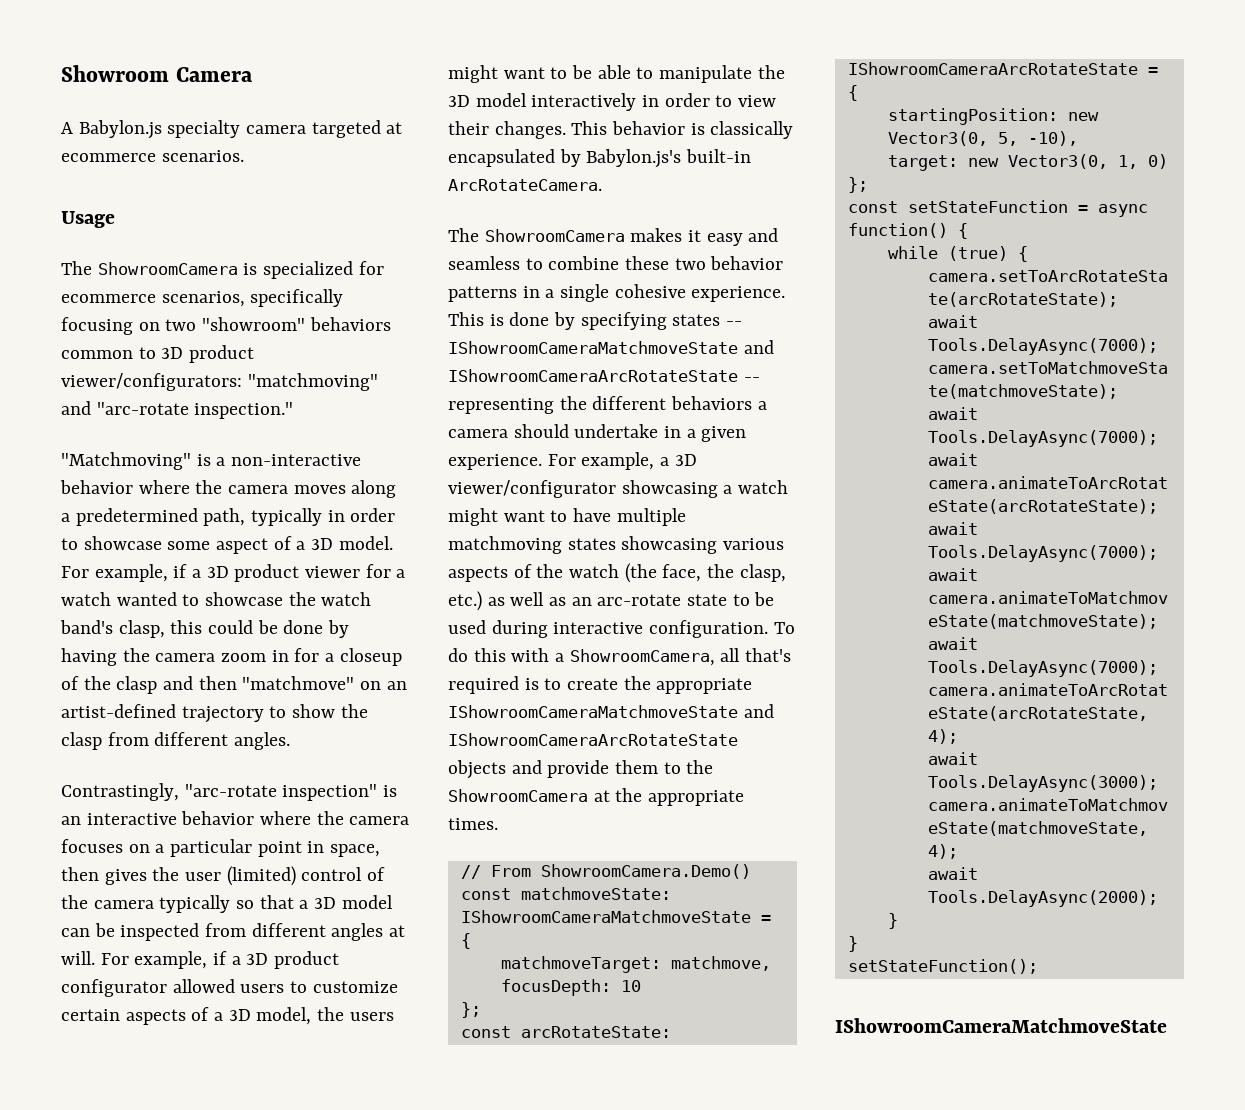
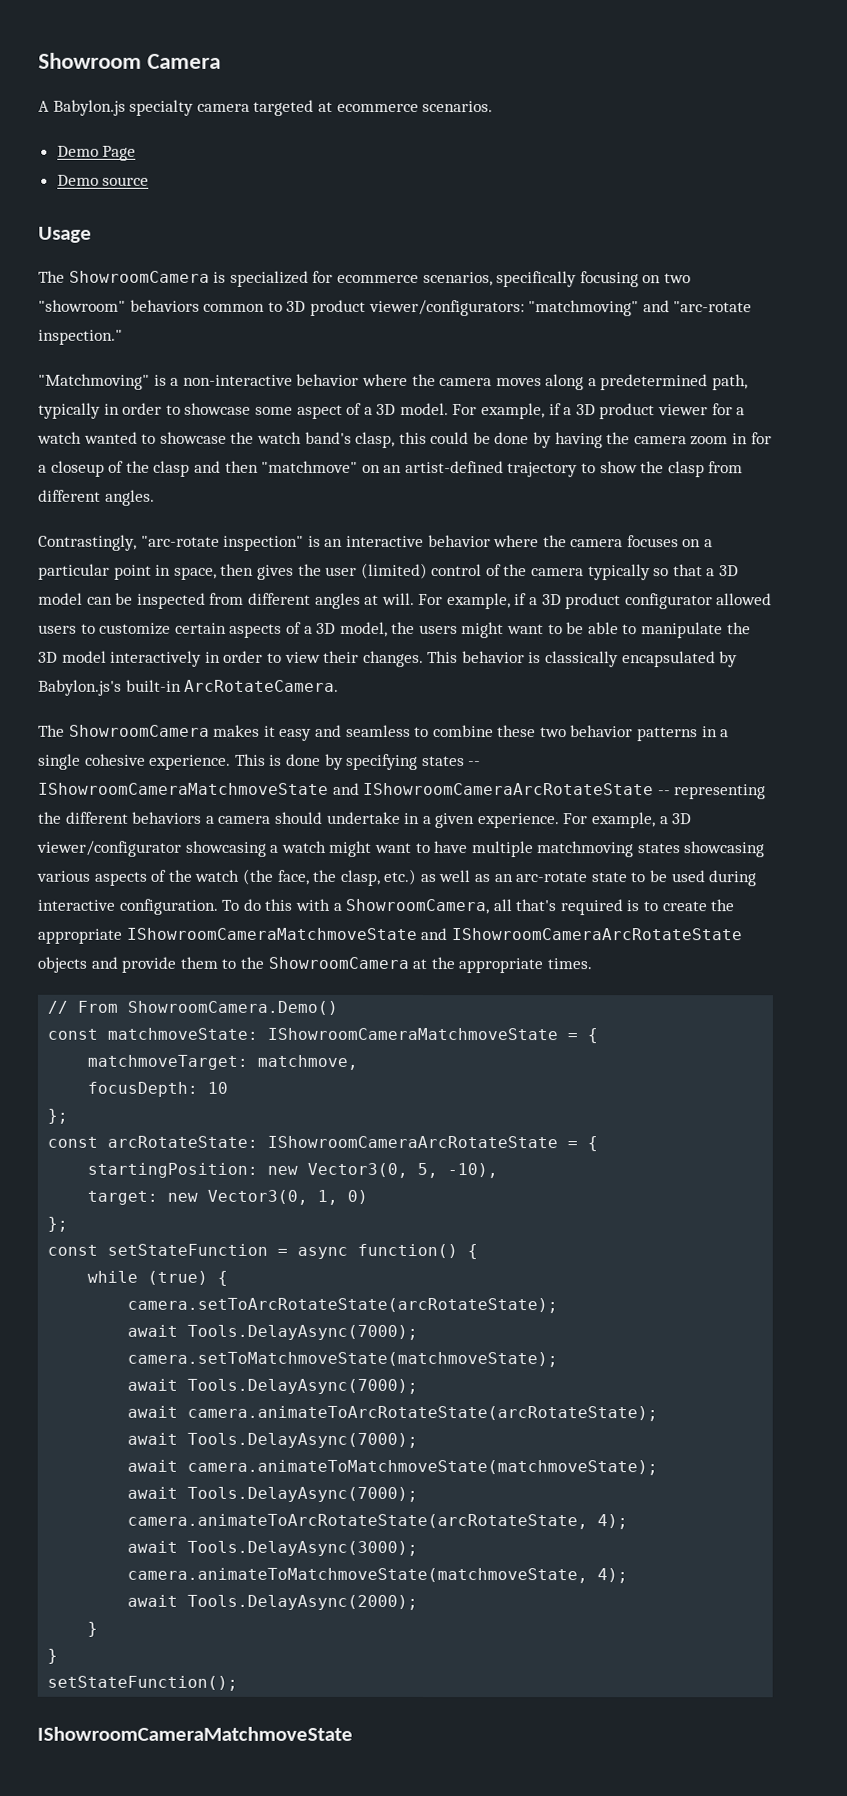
+ Demo Page
+ Demo source

